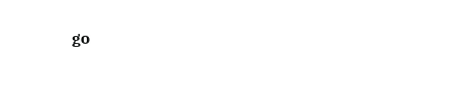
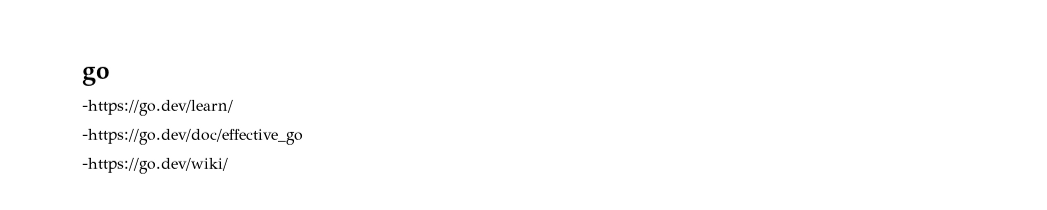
+ -https://go.dev/learn/
+ -https://go.dev/doc/effective_go
+ -https://go.dev/wiki/

